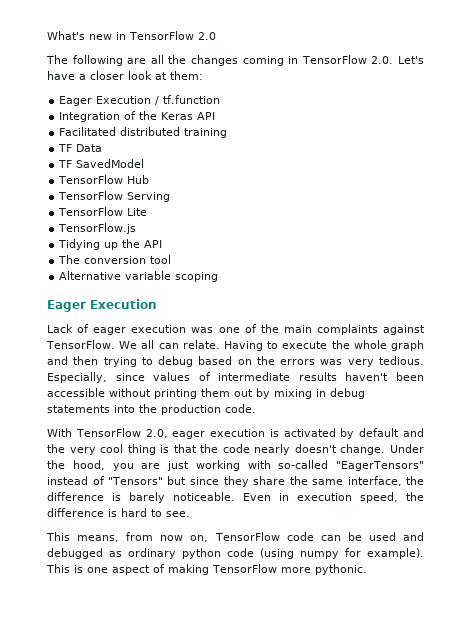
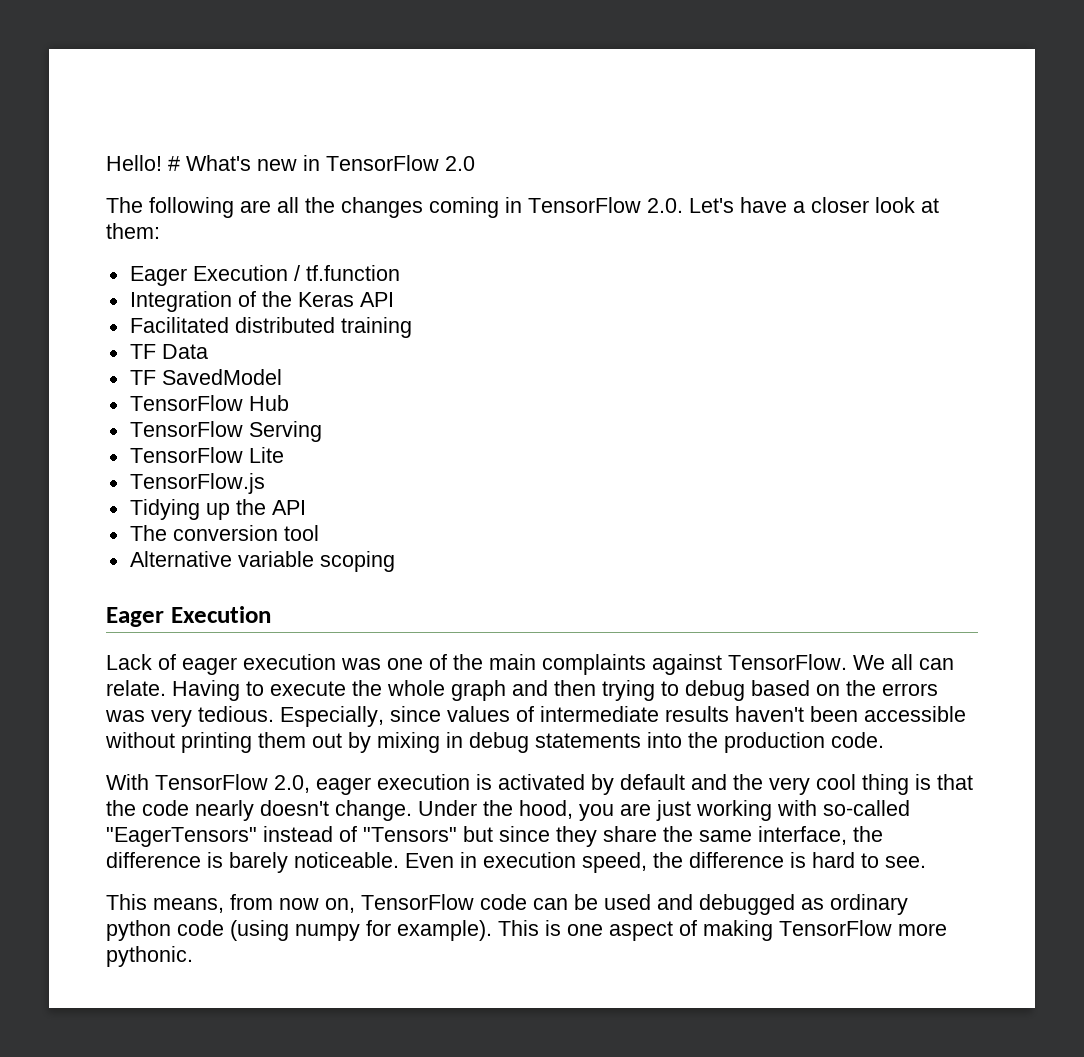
- What's new in TensorFlow 2.0
+ Hello! # What's new in TensorFlow 2.0

